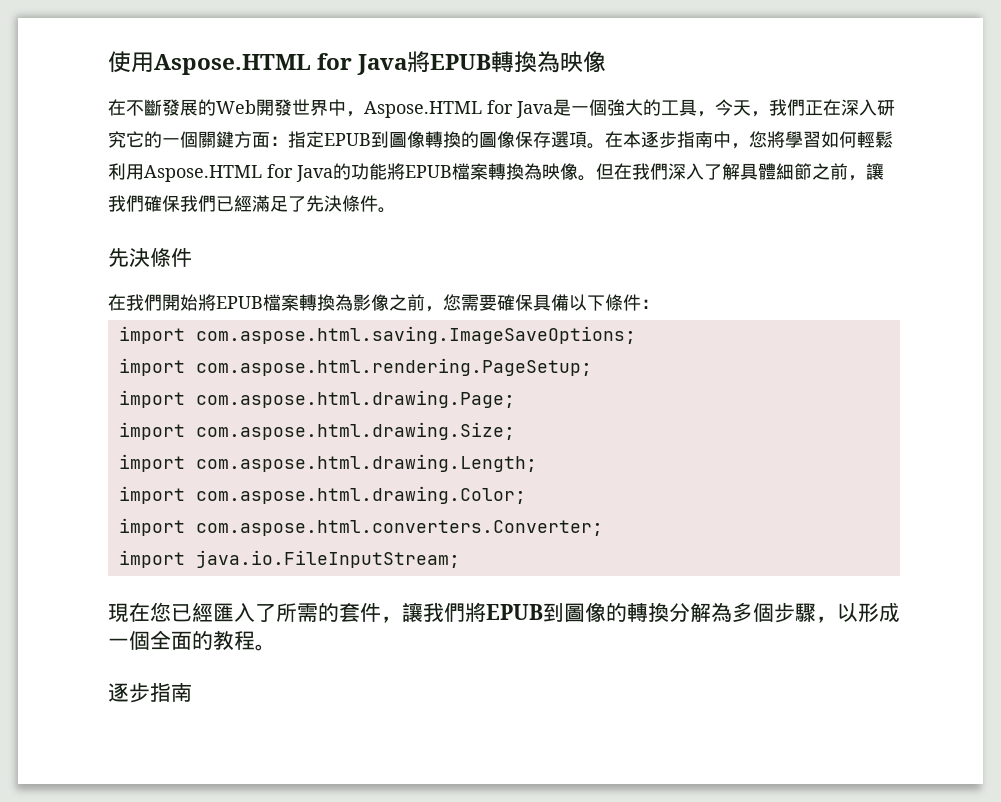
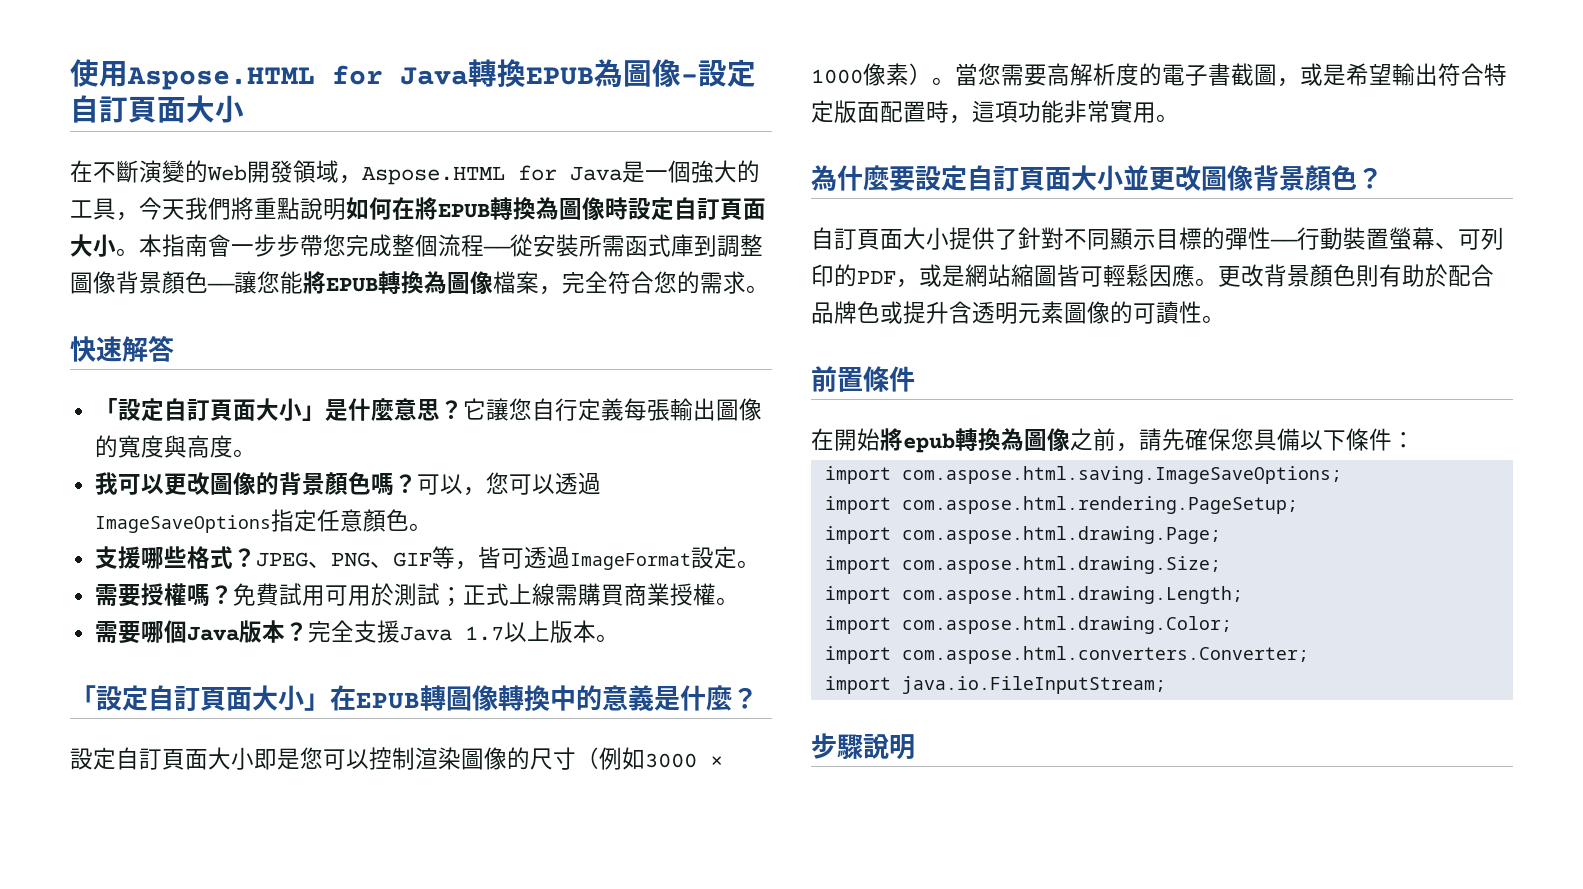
- 使用Aspose.HTML for Java將EPUB轉換為映像
+ 使用Aspose.HTML for Java轉換EPUB為圖像–設定自訂頁面大小
- 在不斷發展的Web開發世界中，Aspose.HTML for Java是一個強大的工具，今天，我們正在深入研究它的一個關鍵方面：指定EPUB到圖像轉換的圖像保存選項。在本逐步指南中，您將學習如何輕鬆利用Aspose.HTML for Java的功能將EPUB檔案轉換為映像。但在我們深入了解具體細節之前，讓我們確保我們已經滿足了先決條件。
- 先決條件
+ 在不斷演變的Web開發領域，Aspose.HTML for Java是一個強大的工具，今天我們將重點說明如何在將EPUB轉換為圖像時設定自訂頁面大小。本指南會一步步帶您完成整個流程——從安裝所需函式庫到調整圖像背景顏色——讓您能將EPUB轉換為圖像檔案，完全符合您的需求。
+ 快速解答
+ 「設定自訂頁面大小」是什麼意思？它讓您自行定義每張輸出圖像的寬度與高度。
+ 我可以更改圖像的背景顏色嗎？可以，您可以透過ImageSaveOptions指定任意顏色。
+ 支援哪些格式？JPEG、PNG、GIF等，皆可透過ImageFormat設定。
+ 需要授權嗎？免費試用可用於測試；正式上線需購買商業授權。
+ 需要哪個Java版本？完全支援Java 1.7以上版本。
+ 「設定自訂頁面大小」在EPUB轉圖像轉換中的意義是什麼？
+ 設定自訂頁面大小即是您可以控制渲染圖像的尺寸（例如3000 × 1000像素）。當您需要高解析度的電子書截圖，或是希望輸出符合特定版面配置時，這項功能非常實用。
+ 為什麼要設定自訂頁面大小並更改圖像背景顏色？
+ 自訂頁面大小提供了針對不同顯示目標的彈性——行動裝置螢幕、可列印的PDF，或是網站縮圖皆可輕鬆因應。更改背景顏色則有助於配合品牌色或提升含透明元素圖像的可讀性。
+ 前置條件
- 在我們開始將EPUB檔案轉換為影像之前，您需要確保具備以下條件：
+ 在開始將epub轉換為圖像之前，請先確保您具備以下條件：
- 現在您已經匯入了所需的套件，讓我們將EPUB到圖像的轉換分解為多個步驟，以形成一個全面的教程。
- 逐步指南
+ 步驟說明

